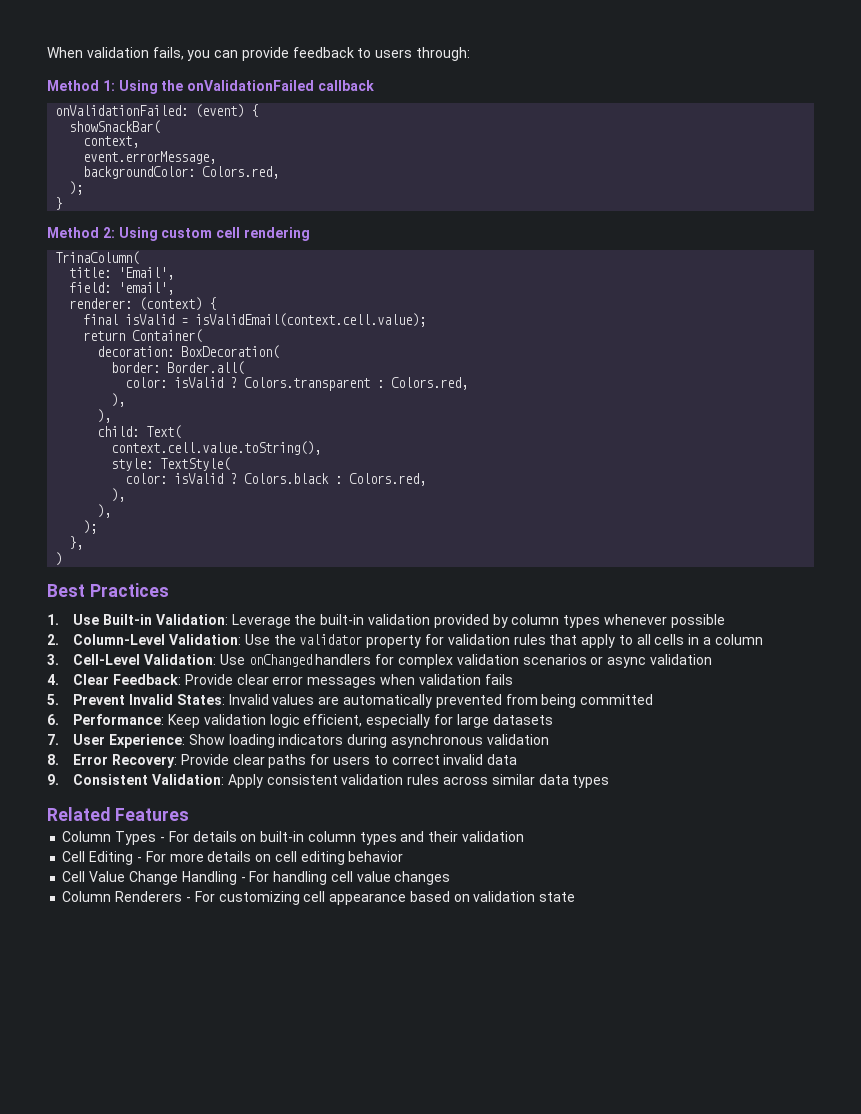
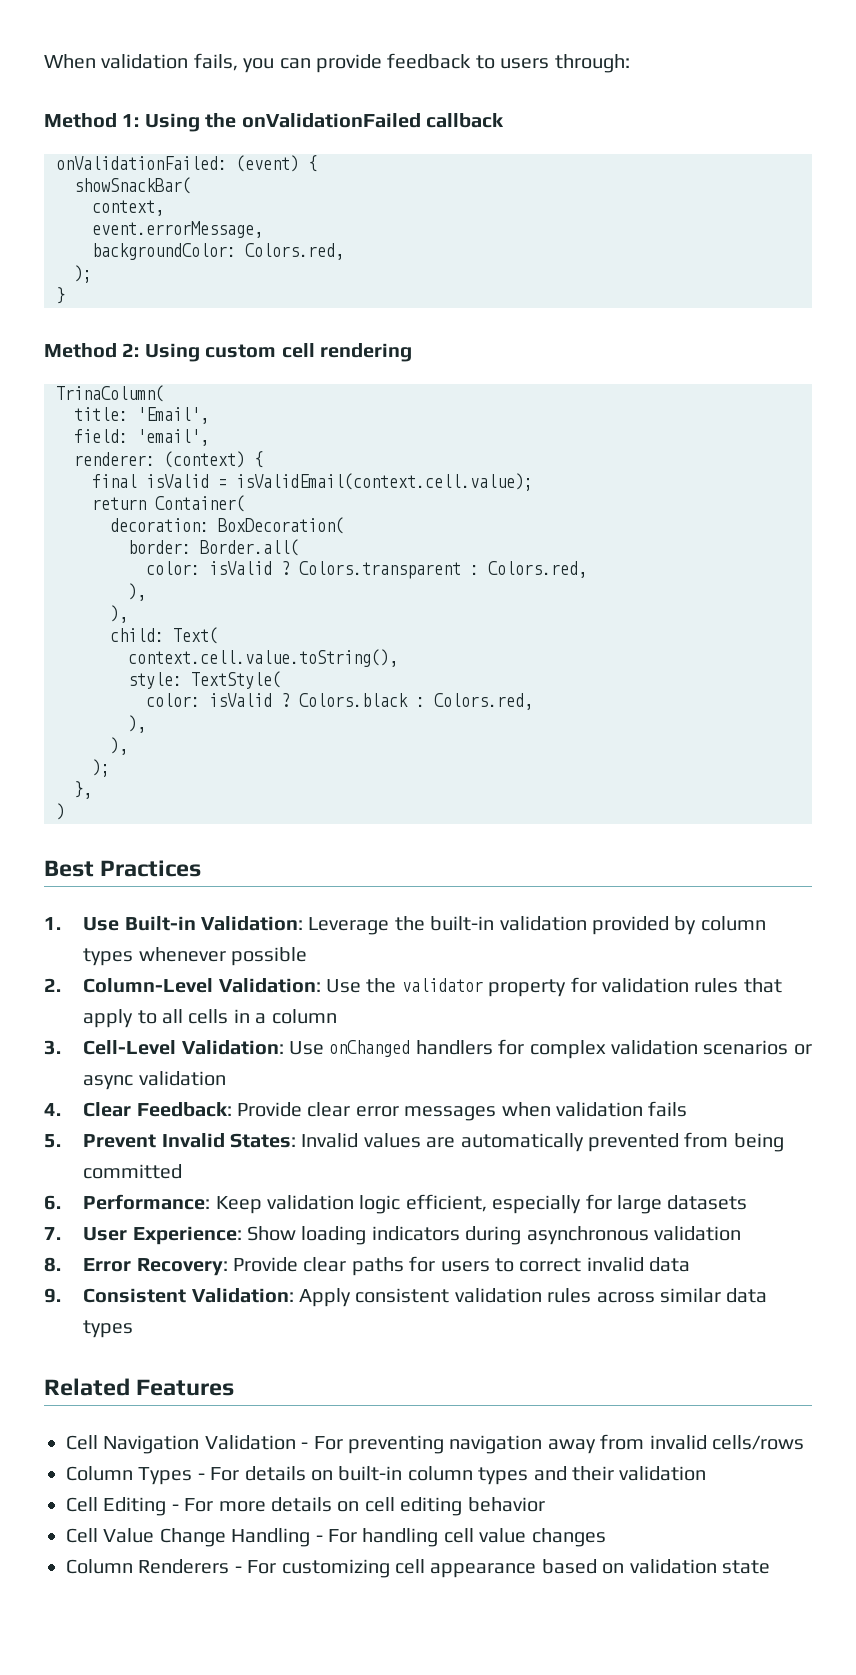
+ Cell Navigation Validation - For preventing navigation away from invalid cells/rows

